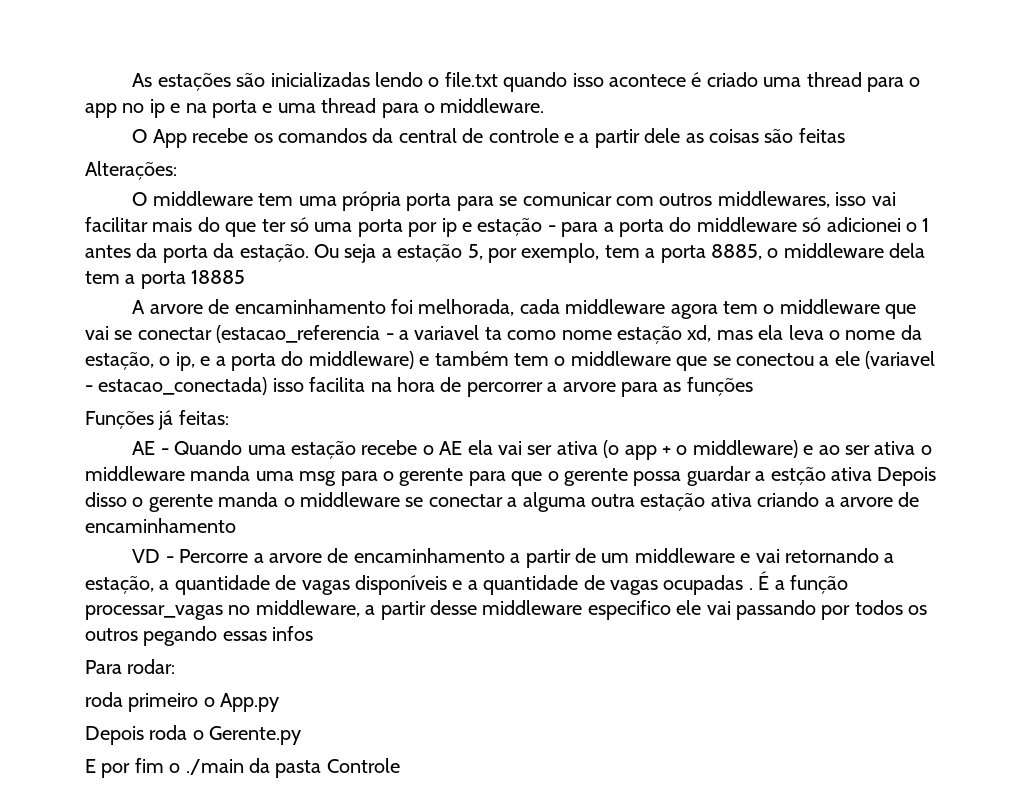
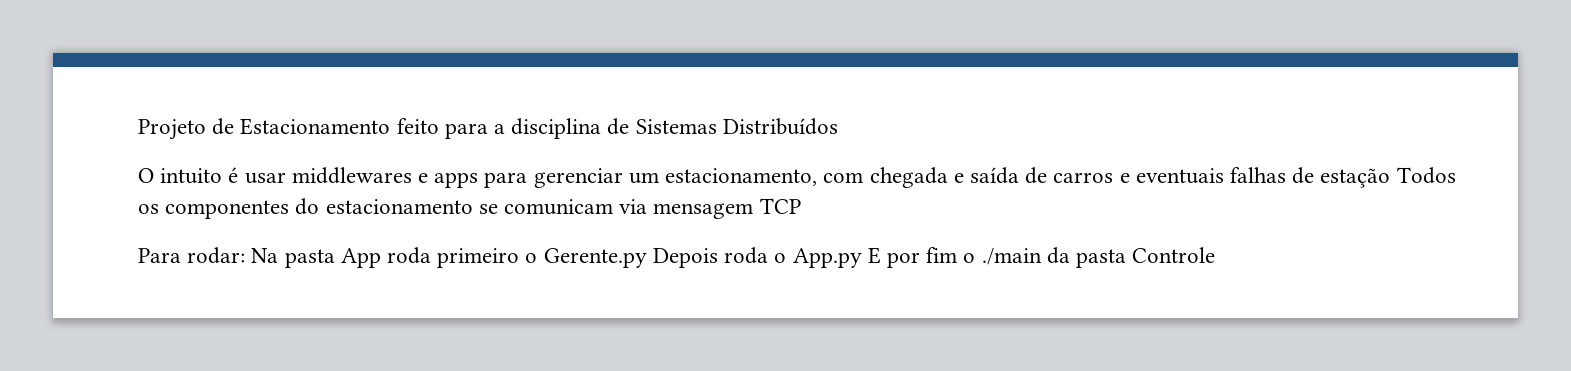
- As estações são inicializadas lendo o file.txt quando isso acontece é criado uma thread para o app no ip e na porta e uma thread para o middleware.
- O App recebe os comandos da central de controle e a partir dele as coisas são feitas
- Alterações:
- O middleware tem uma própria porta para se comunicar com outros middlewares, isso vai facilitar mais do que ter só uma porta por ip e estação - para a porta do middleware só adicionei o 1 antes da porta da estação. Ou seja a estação 5, por exemplo, tem a porta 8885, o middleware dela tem a porta 18885
- A arvore de encaminhamento foi melhorada, cada middleware agora tem o middleware que vai se conectar (estacao_referencia - a variavel ta como nome estação xd, mas ela leva o nome da estação, o ip, e a porta do middleware) e também tem o middleware que se conectou a ele (variavel - estacao_conectada) isso facilita na hora de percorrer a arvore para as funções
- Funções já feitas:
- AE - Quando uma estação recebe o AE ela vai ser ativa (o app + o middleware) e ao ser ativa o middleware manda uma msg para o gerente para que o gerente possa guardar a estção ativa Depois disso o gerente manda o middleware se conectar a alguma outra estação ativa criando a arvore de encaminhamento
- VD - Percorre a arvore de encaminhamento a partir de um middleware e vai retornando a estação, a quantidade de vagas disponíveis e a quantidade de vagas ocupadas . É a função processar_vagas no middleware, a partir desse middleware especifico ele vai passando por todos os outros pegando essas infos
+ Projeto de Estacionamento feito para a disciplina de Sistemas Distribuídos
+ O intuito é usar middlewares e apps para gerenciar um estacionamento, com chegada e saída de carros e eventuais falhas de estação Todos os componentes do estacionamento se comunicam via mensagem TCP
- Para rodar:
- roda primeiro o App.py
- Depois roda o Gerente.py
- E por fim o ./main da pasta Controle
+ Para rodar: Na pasta App roda primeiro o Gerente.py Depois roda o App.py E por fim o ./main da pasta Controle

